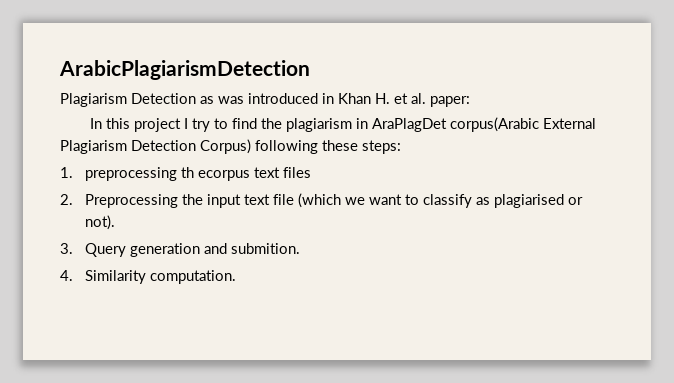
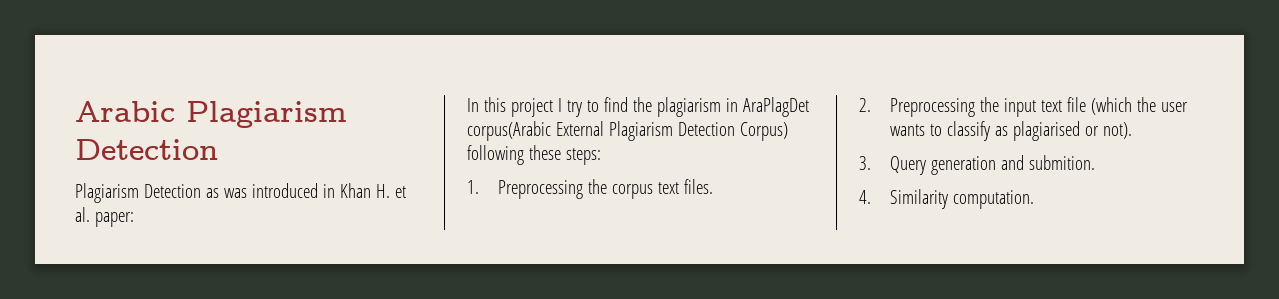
- ArabicPlagiarismDetection
+ Arabic Plagiarism Detection
- 1. preprocessing th ecorpus text files
+ 1. Preprocessing the corpus text files.
- 2. Preprocessing the input text file (which we want to classify as plagiarised or not).
+ 2. Preprocessing the input text file (which the user wants to classify as plagiarised or not).

